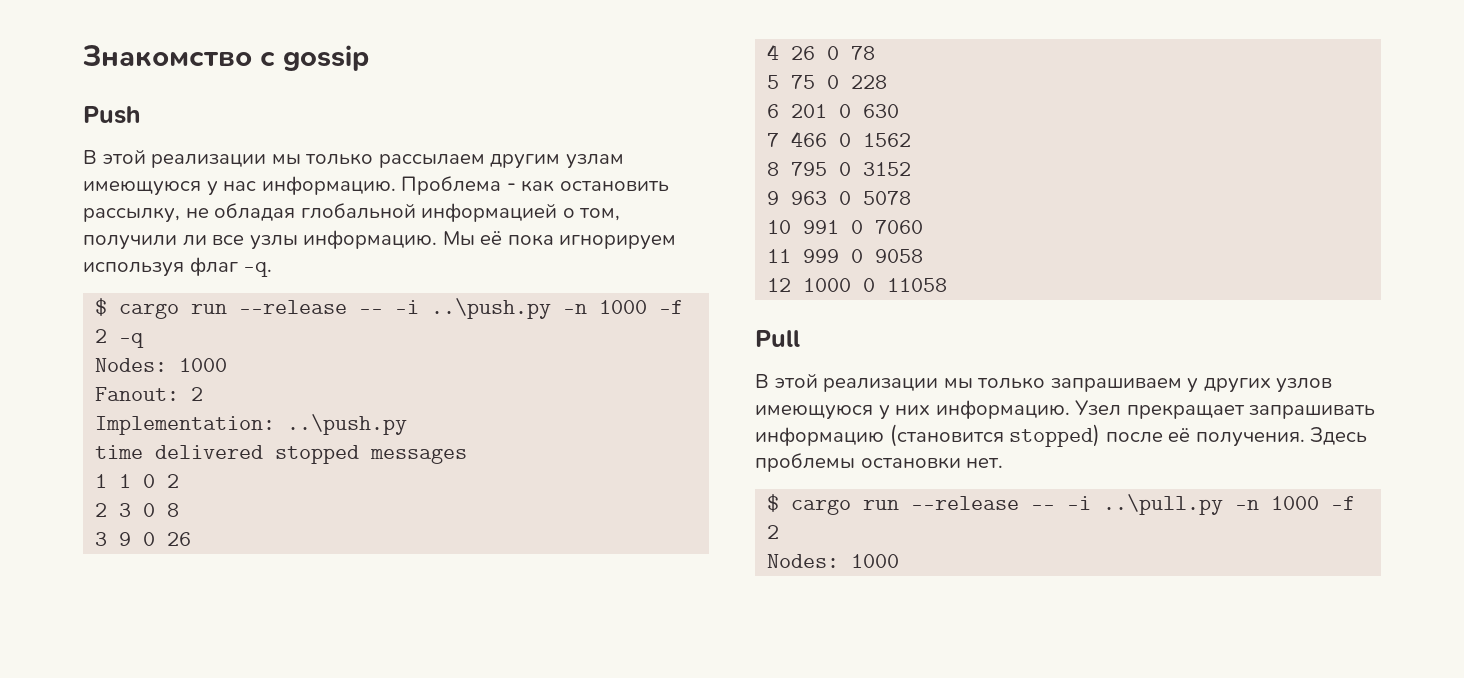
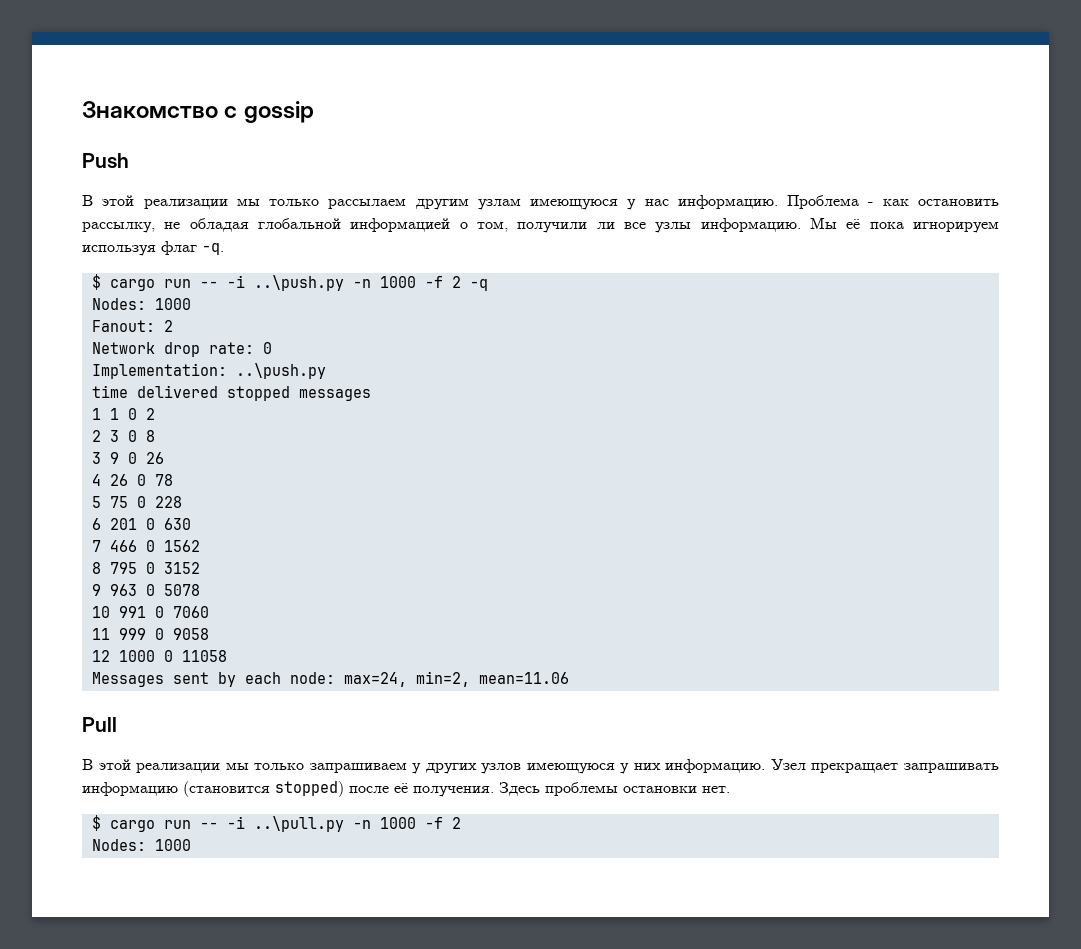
- $ cargo run --release -- -i ..\push.py -n 1000 -f 2 -q
+ $ cargo run -- -i ..\push.py -n 1000 -f 2 -q
+ Network drop rate: 0
+ Messages sent by each node: max=24, min=2, mean=11.06
- $ cargo run --release -- -i ..\pull.py -n 1000 -f 2
+ $ cargo run -- -i ..\pull.py -n 1000 -f 2

